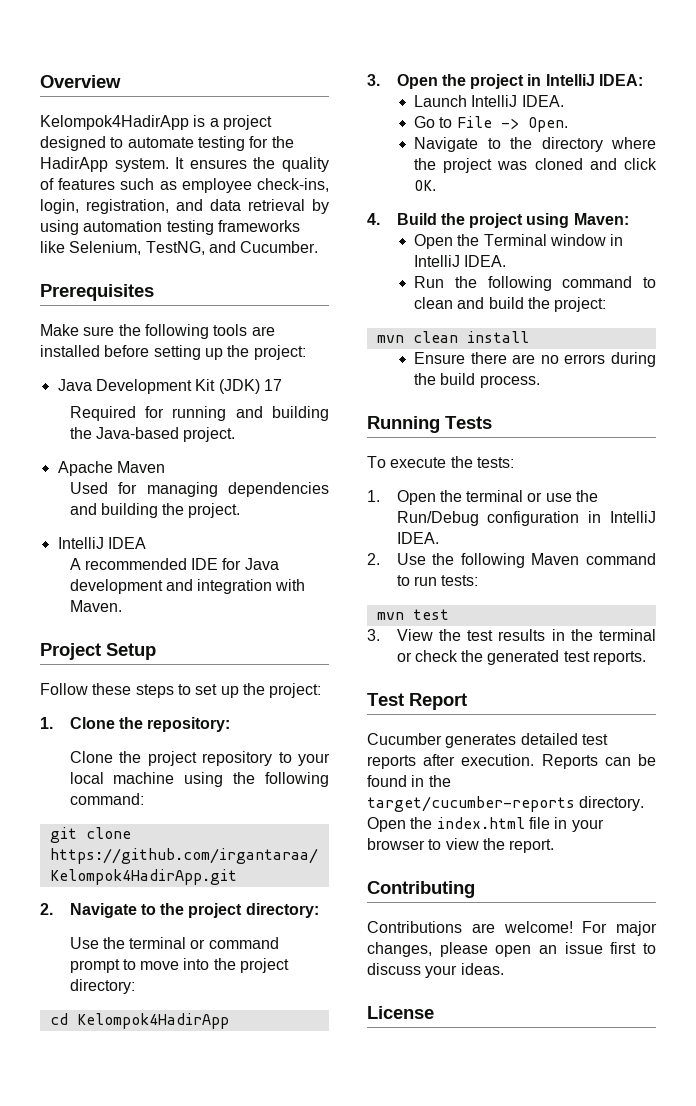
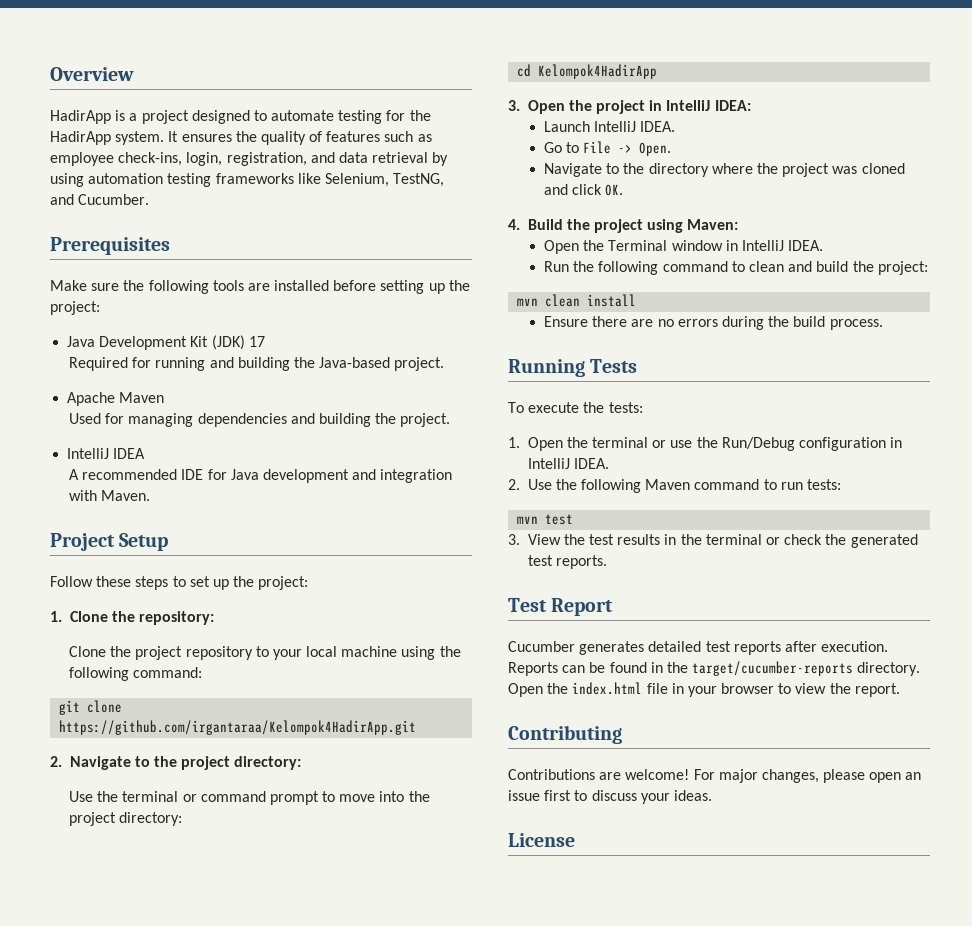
- Kelompok4HadirApp is a project designed to automate testing for the HadirApp system.
+ HadirApp is a project designed to automate testing for the HadirApp system.

